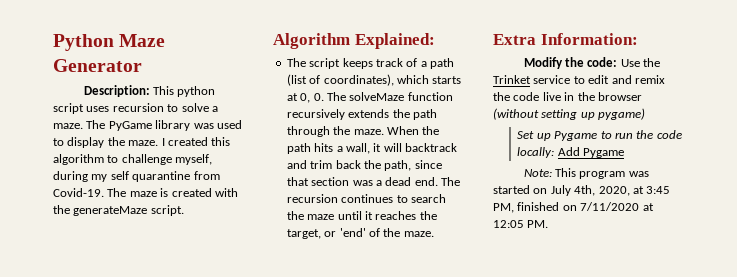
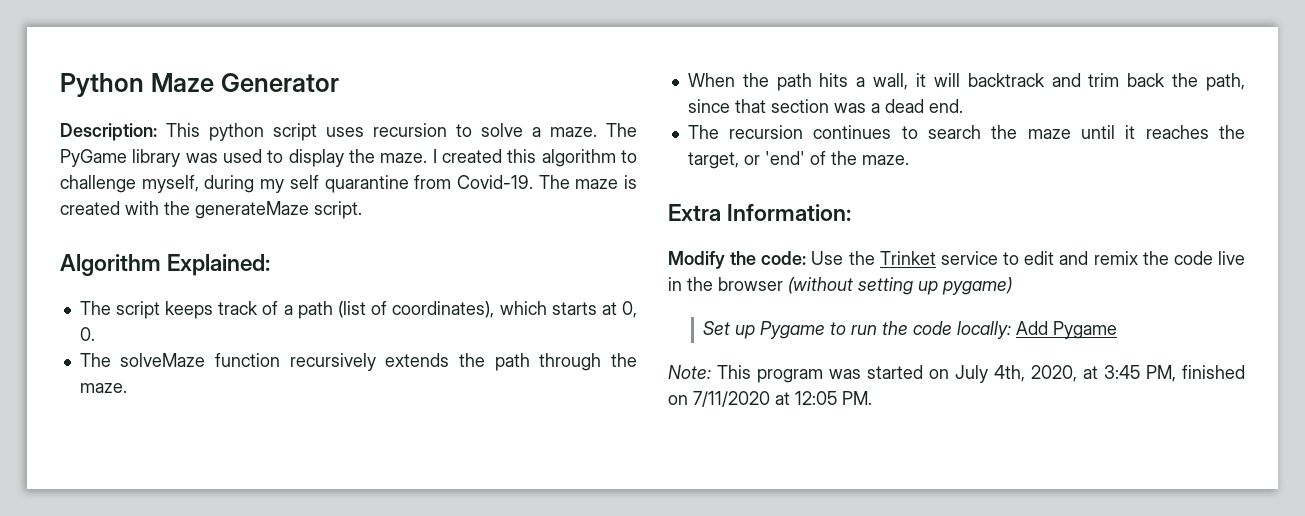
- The script keeps track of a path (list of coordinates), which starts at 0, 0. The solveMaze function recursively extends the path through the maze. When the path hits a wall, it will backtrack and trim back the path, since that section was a dead end. The recursion continues to search the maze until it reaches the target, or 'end' of the maze.
+ The script keeps track of a path (list of coordinates), which starts at 0, 0.
+ The solveMaze function recursively extends the path through the maze.
+ When the path hits a wall, it will backtrack and trim back the path, since that section was a dead end.
+ The recursion continues to search the maze until it reaches the target, or 'end' of the maze.

